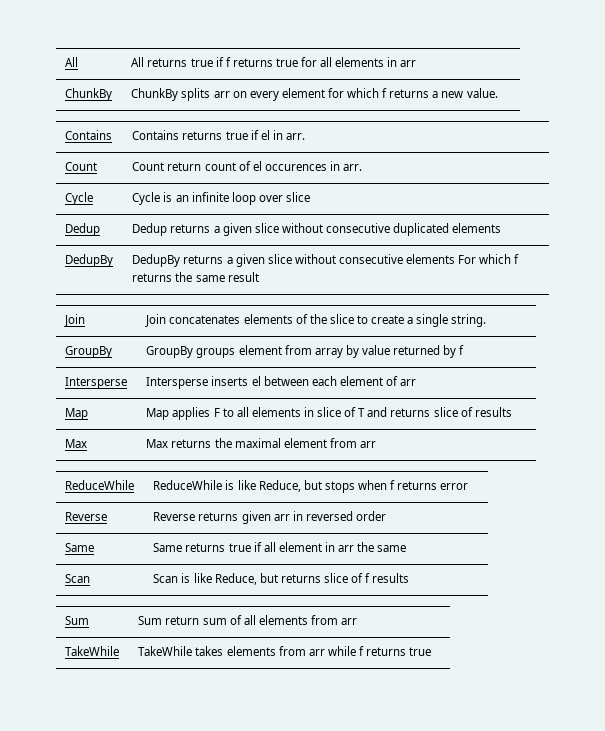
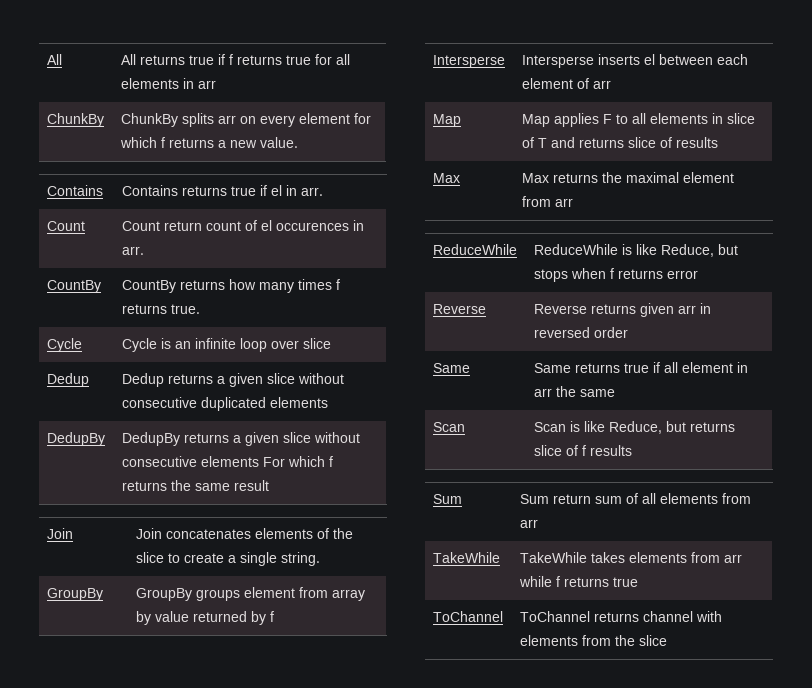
+ CountBy | CountBy returns how many times f returns true.
+ ToChannel | ToChannel returns channel with elements from the slice

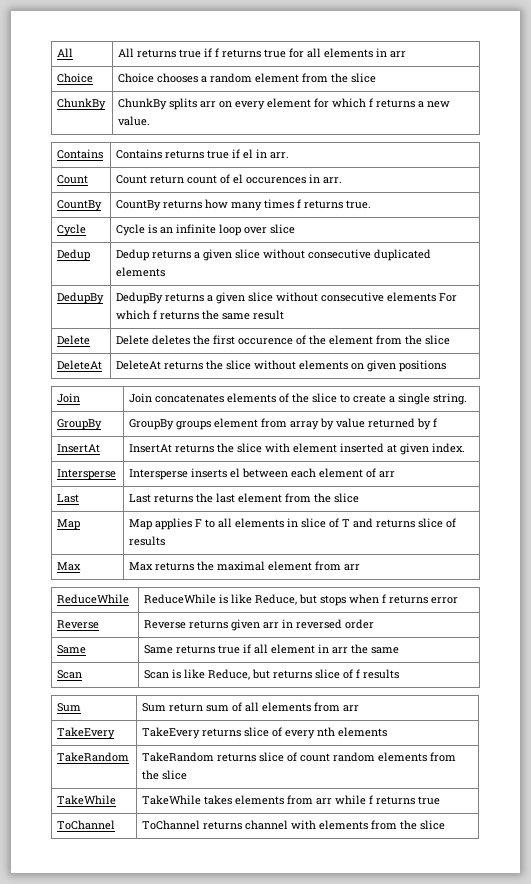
+ Choice | Choice chooses a random element from the slice
+ Delete | Delete deletes the first occurence of the element from the slice
+ DeleteAt | DeleteAt returns the slice without elements on given positions
+ InsertAt | InsertAt returns the slice with element inserted at given index.
+ Last | Last returns the last element from the slice
+ TakeEvery | TakeEvery returns slice of every nth elements
+ TakeRandom | TakeRandom returns slice of count random elements from the slice

